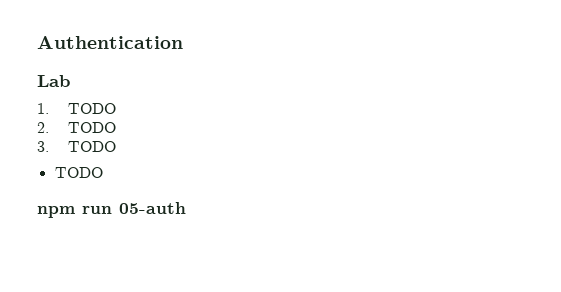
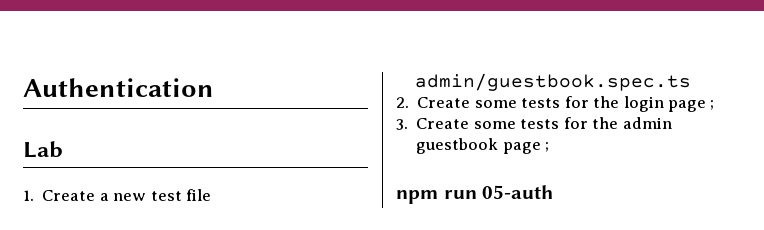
- 1. TODO
- 2. TODO
- 3. TODO
- TODO
+ 1. Create a new test file admin/guestbook.spec.ts
+ 2. Create some tests for the login page ;
+ 3. Create some tests for the admin guestbook page ;

